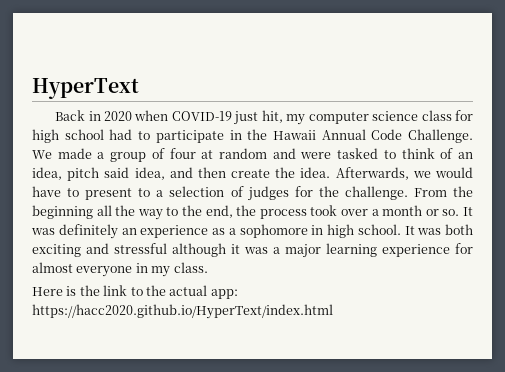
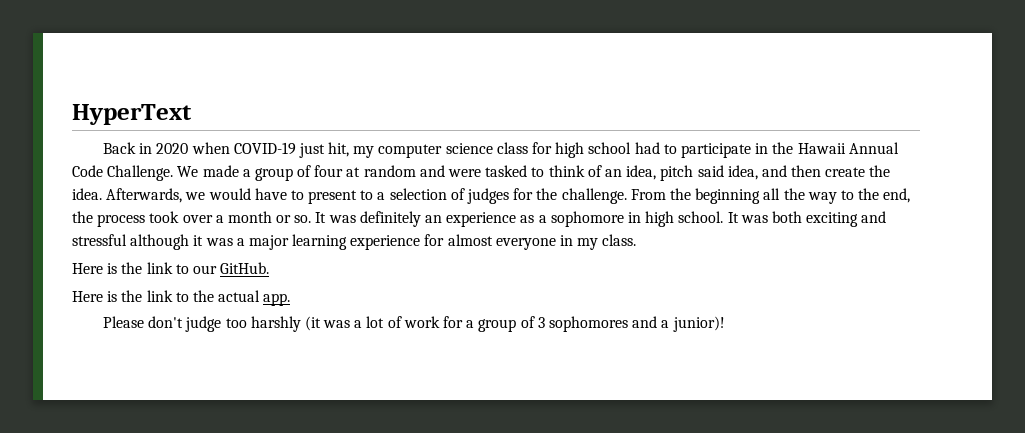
+ Here is the link to our GitHub.
- Here is the link to the actual app: https://hacc2020.github.io/HyperText/index.html
+ Here is the link to the actual app.
+ Please don't judge too harshly (it was a lot of work for a group of 3 sophomores and a junior)!

